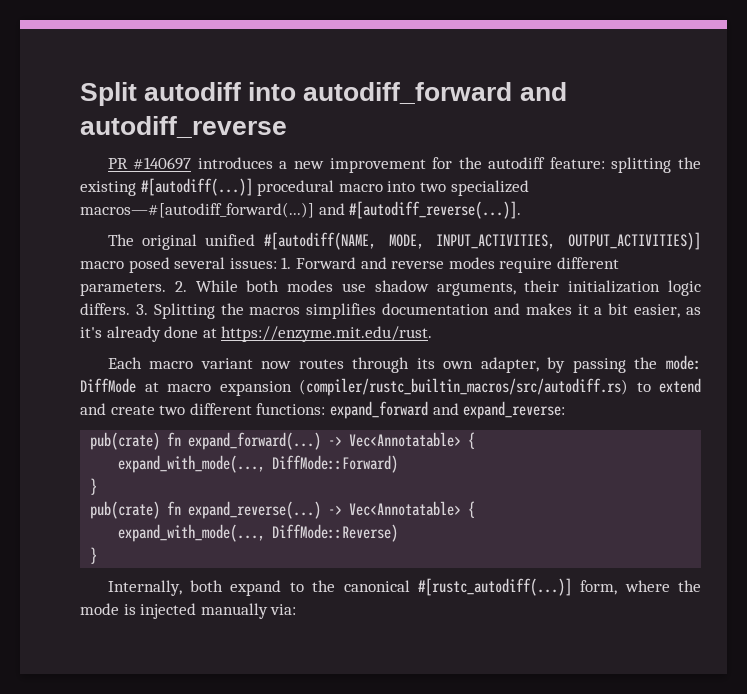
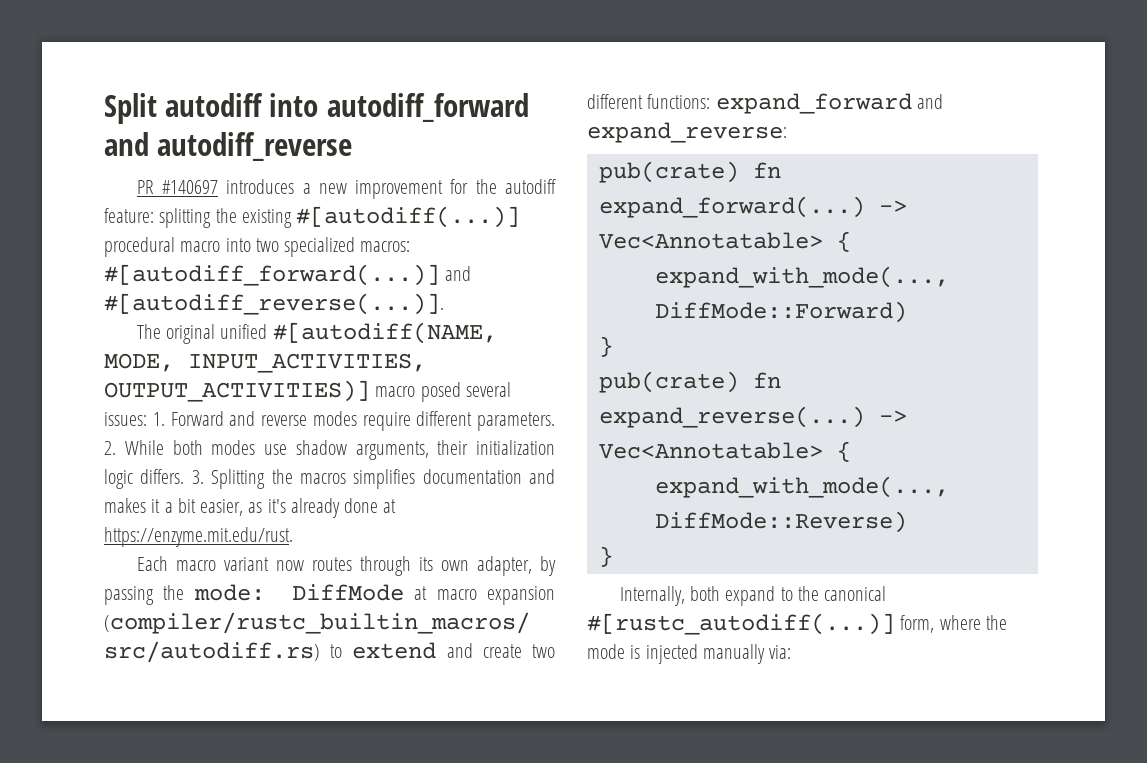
- PR #140697 introduces a new improvement for the autodiff feature: splitting the existing #[autodiff(...)] procedural macro into two specialized macros—#[autodiff_forward(...)] and #[autodiff_reverse(...)].
+ PR #140697 introduces a new improvement for the autodiff feature: splitting the existing #[autodiff(...)] procedural macro into two specialized macros: #[autodiff_forward(...)] and #[autodiff_reverse(...)].

